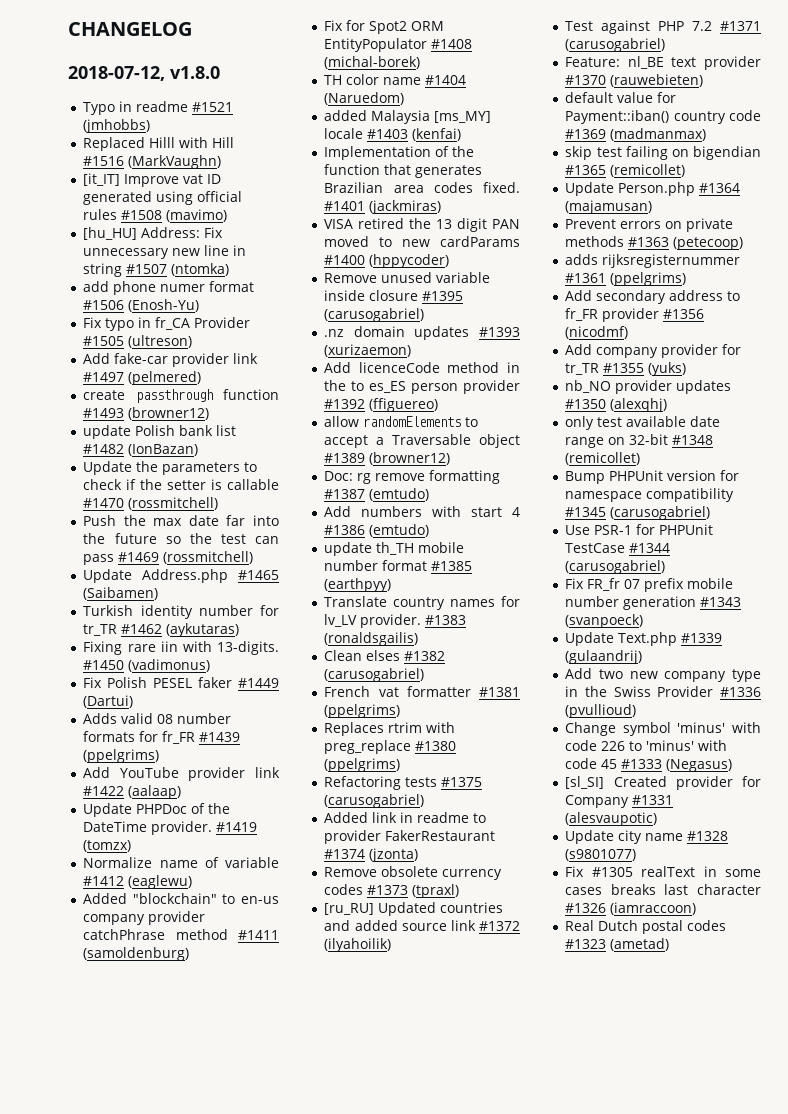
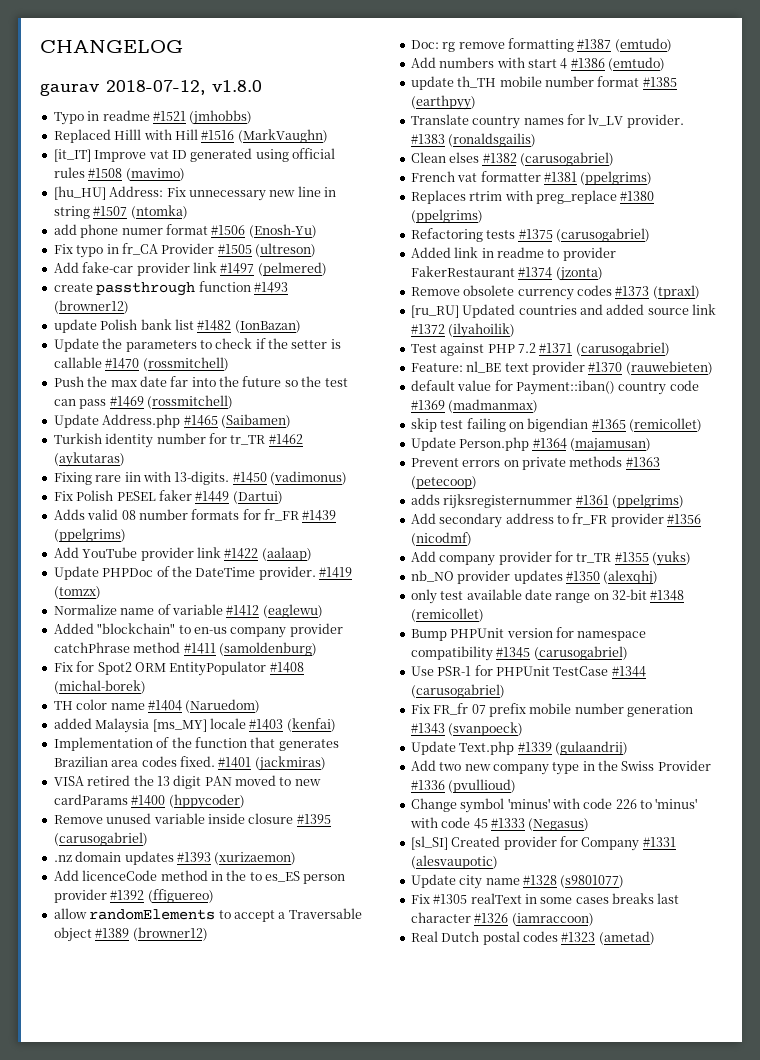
- 2018-07-12, v1.8.0
+ gaurav 2018-07-12, v1.8.0

